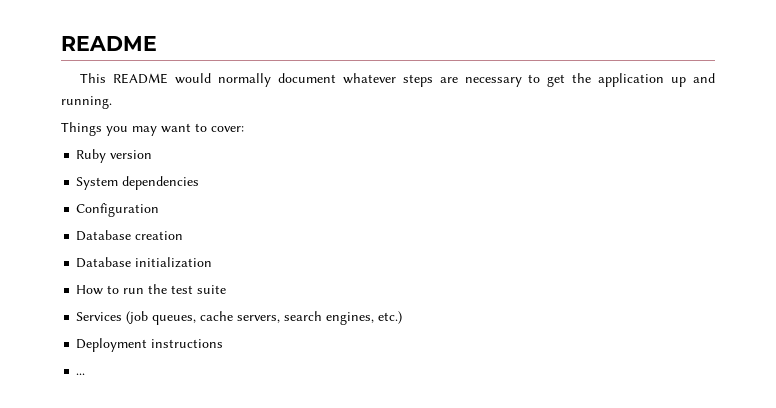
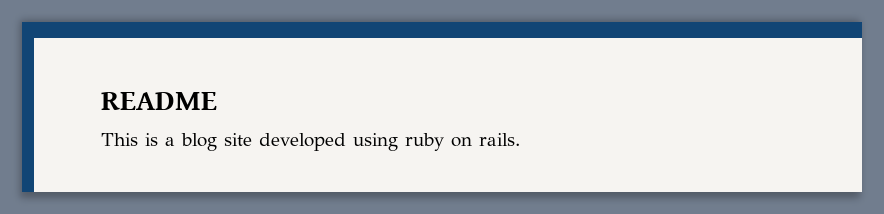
- This README would normally document whatever steps are necessary to get the application up and running.
- Things you may want to cover:
- Ruby version
- System dependencies
- Configuration
- Database creation
- Database initialization
- How to run the test suite
- Services (job queues, cache servers, search engines, etc.)
- Deployment instructions
- ...
+ This is a blog site developed using ruby on rails.

